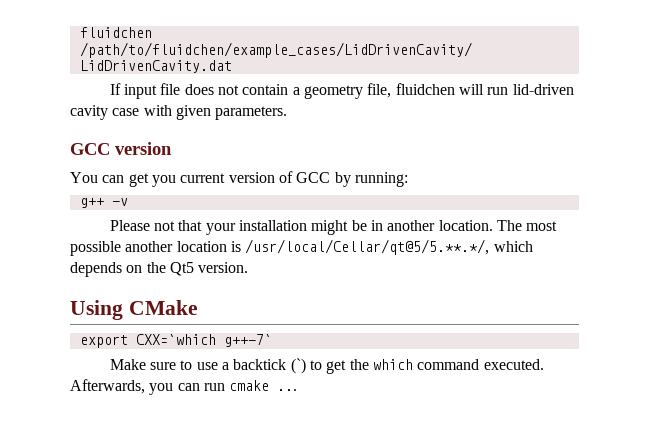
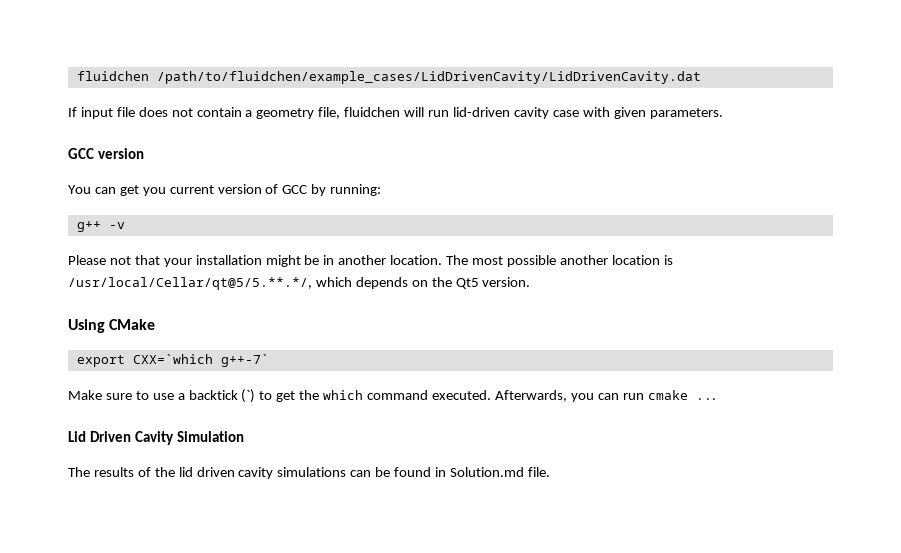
+ Lid Driven Cavity Simulation
+ The results of the lid driven cavity simulations can be found in Solution.md file.

